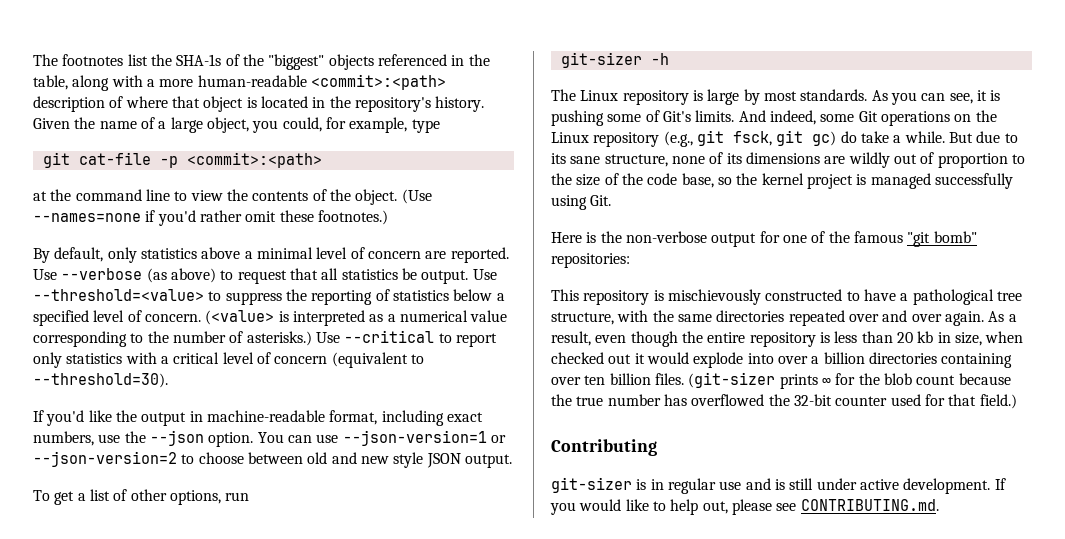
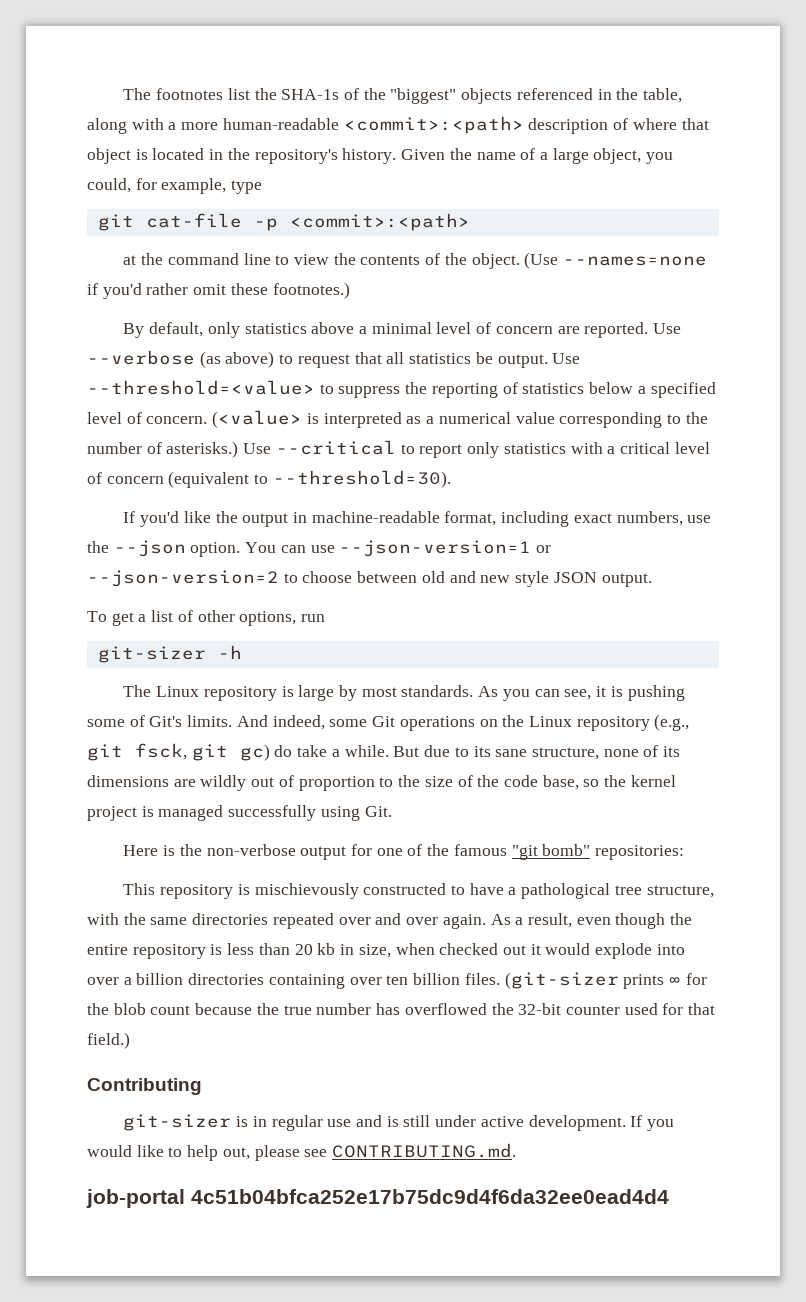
+ job-portal 4c51b04bfca252e17b75dc9d4f6da32ee0ead4d4

